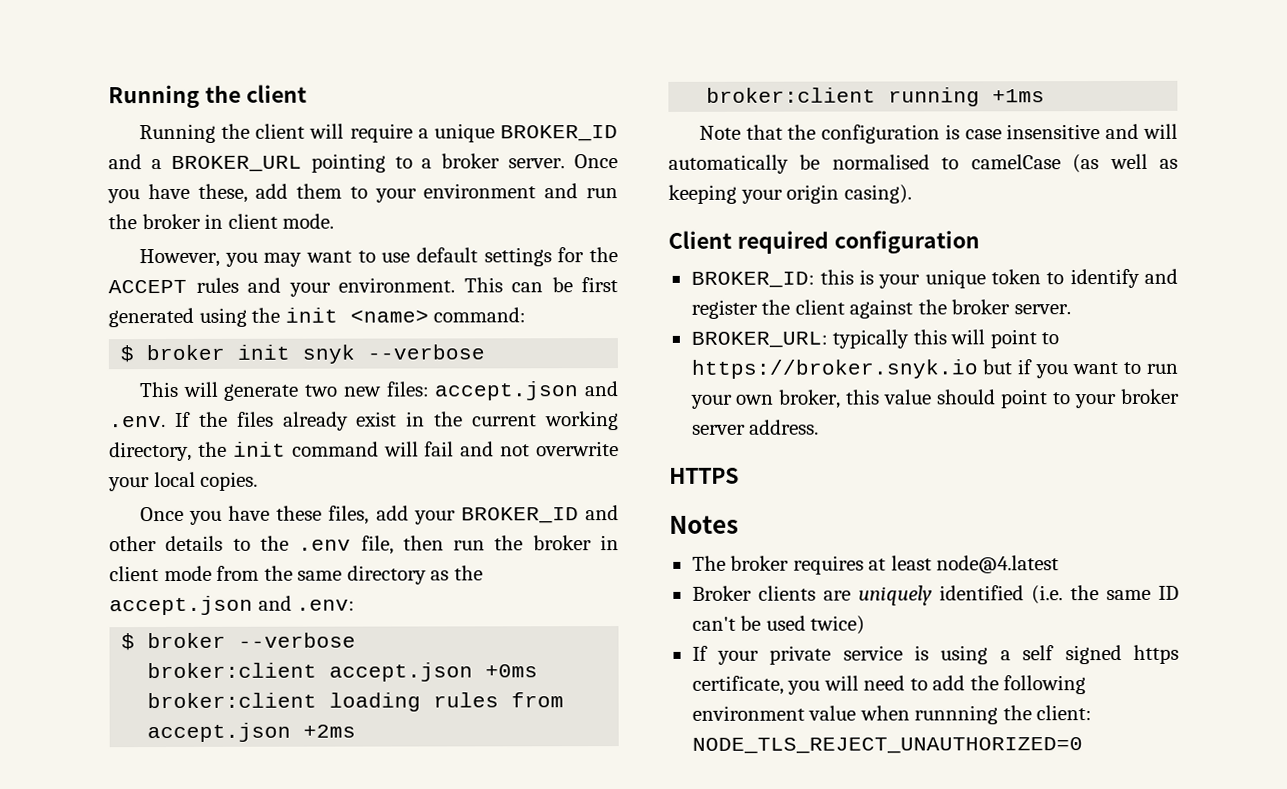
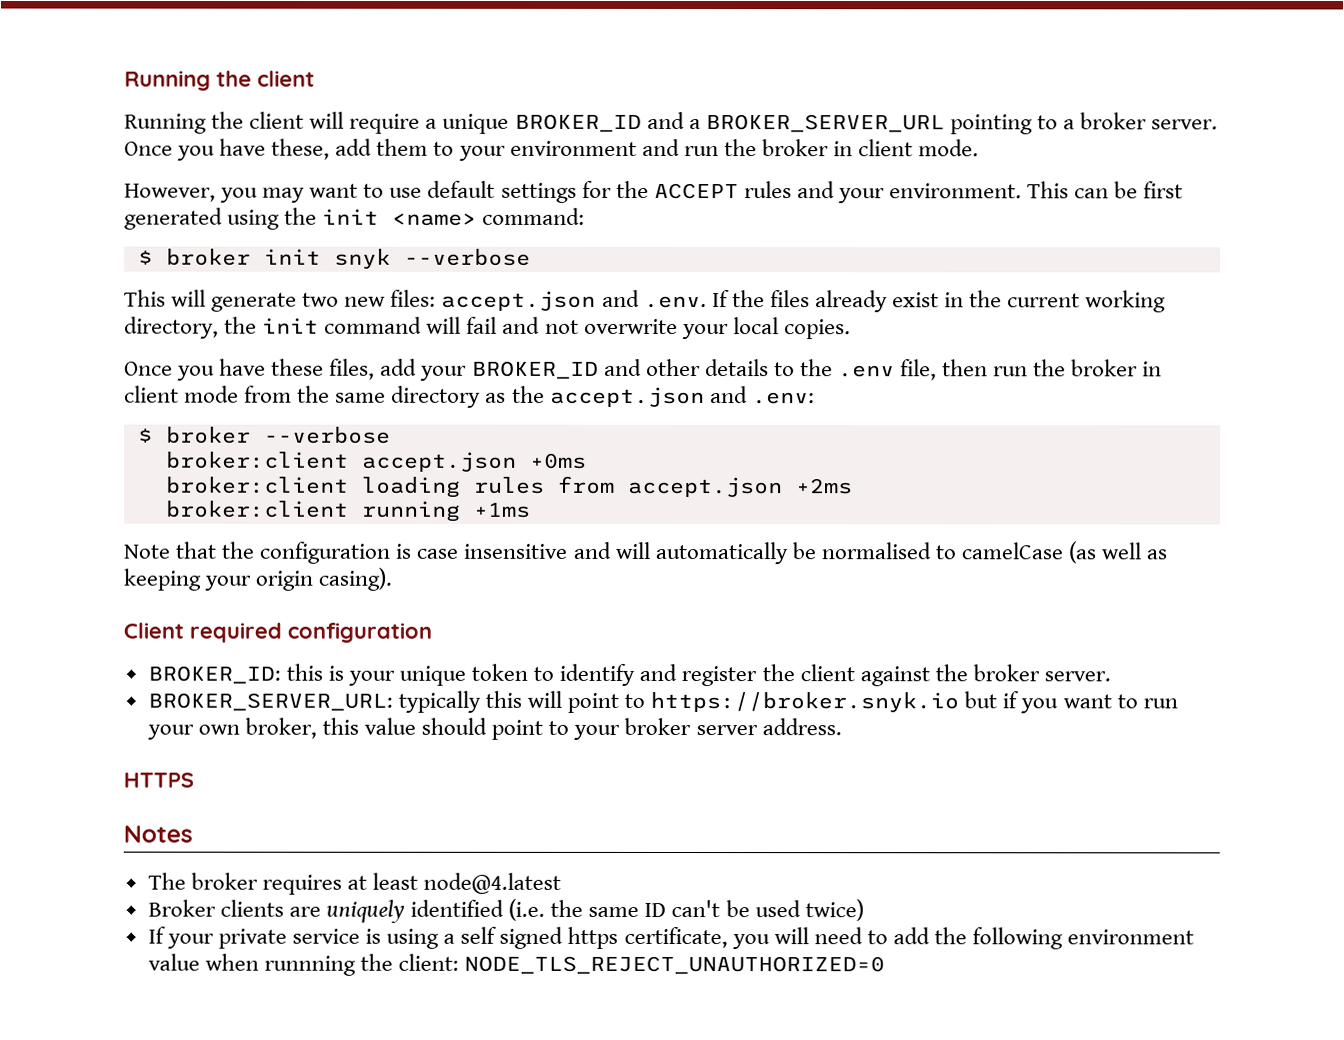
- Running the client will require a unique BROKER_ID and a BROKER_URL pointing to a broker server.
+ Running the client will require a unique BROKER_ID and a BROKER_SERVER_URL pointing to a broker server.
- BROKER_URL: typically this will point to https://broker.snyk.io but if you want to run your own broker, this value should point to your broker server address.
+ BROKER_SERVER_URL: typically this will point to https://broker.snyk.io but if you want to run your own broker, this value should point to your broker server address.

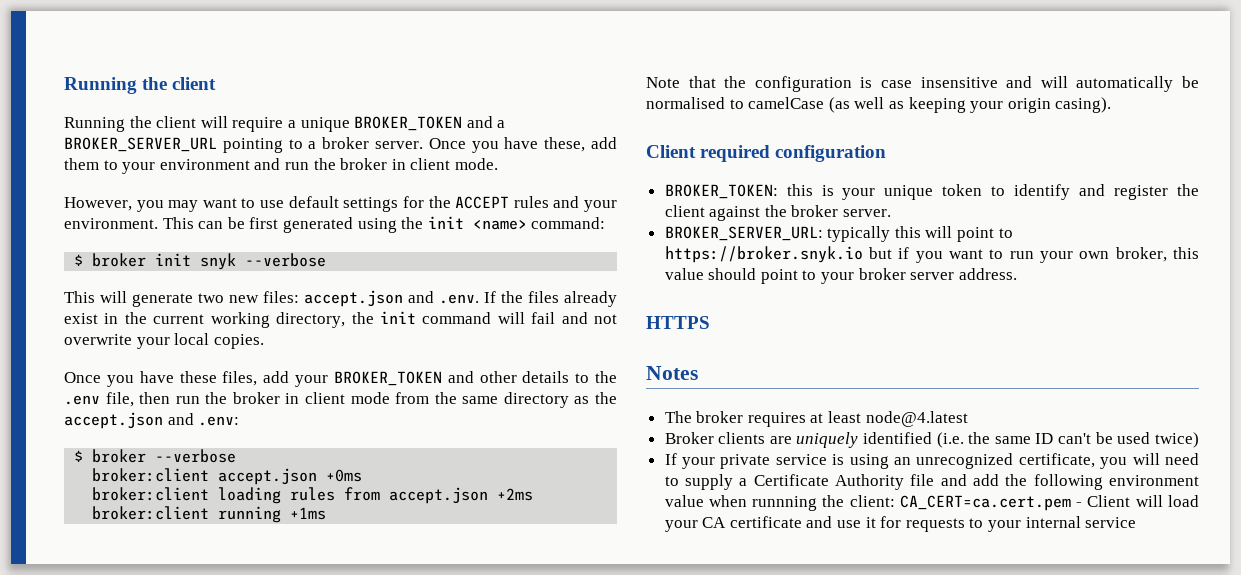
- Running the client will require a unique BROKER_ID and a BROKER_SERVER_URL pointing to a broker server.
+ Running the client will require a unique BROKER_TOKEN and a BROKER_SERVER_URL pointing to a broker server.
- Once you have these files, add your BROKER_ID and other details to the .env file, then run the broker in client mode from the same directory as the accept.json and .env:
+ Once you have these files, add your BROKER_TOKEN and other details to the .env file, then run the broker in client mode from the same directory as the accept.json and .env:
- BROKER_ID: this is your unique token to identify and register the client against the broker server.
+ BROKER_TOKEN: this is your unique token to identify and register the client against the broker server.
- If your private service is using a self signed https certificate, you will need to add the following environment value when runnning the client: NODE_TLS_REJECT_UNAUTHORIZED=0
+ If your private service is using an unrecognized certificate, you will need to supply a Certificate Authority file and add the following environment value when runnning the client: CA_CERT=ca.cert.pem - Client will load your CA certificate and use it for requests to your internal service

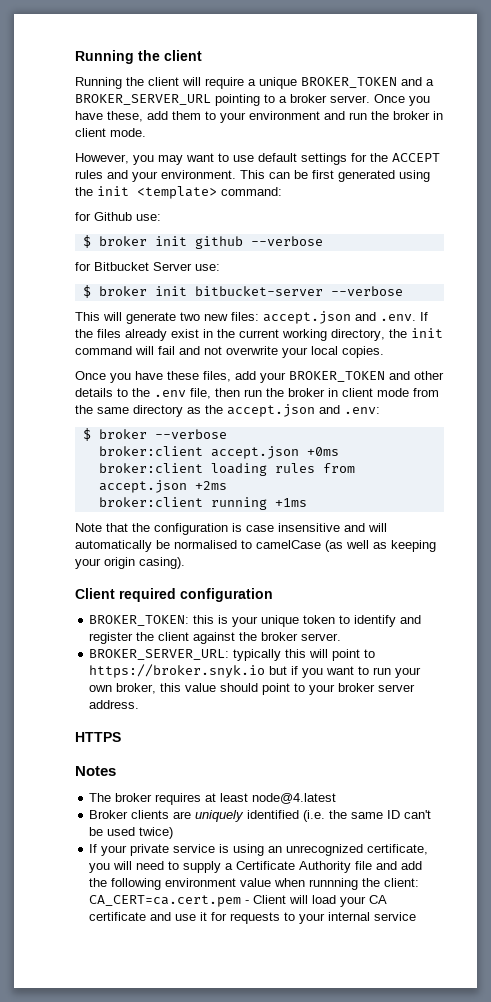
- This can be first generated using the init <name> command:
+ This can be first generated using the init <template> command:
- $ broker init snyk --verbose
+ for Github use:
+ $ broker init github --verbose
+ for Bitbucket Server use:
+ $ broker init bitbucket-server --verbose

